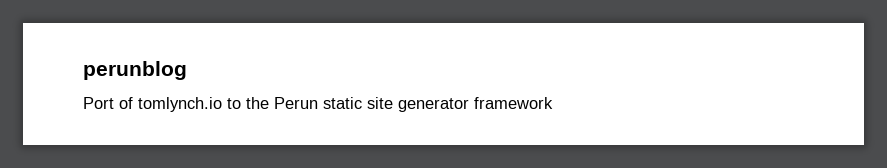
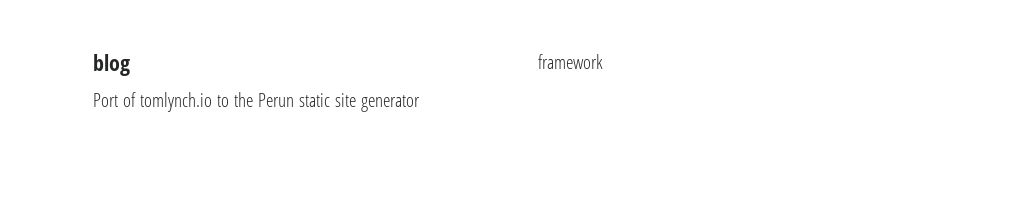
- perunblog
+ blog

